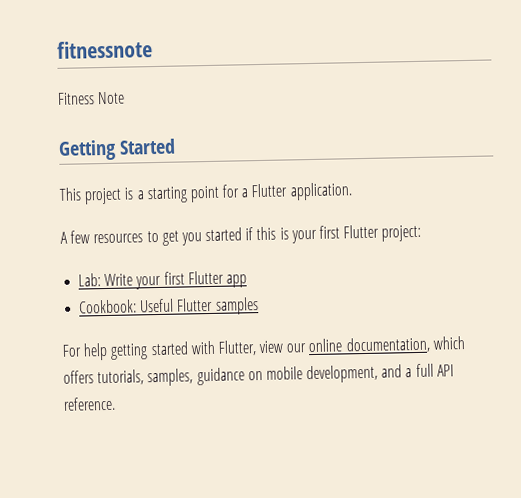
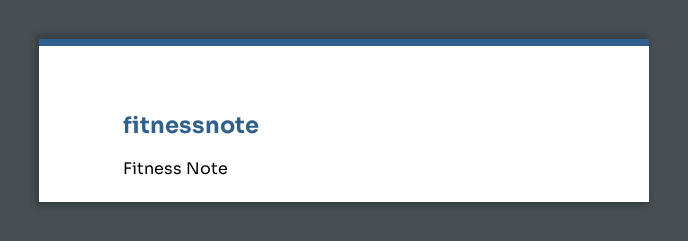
- Getting Started
- This project is a starting point for a Flutter application.
- A few resources to get you started if this is your first Flutter project:
- Lab: Write your first Flutter app
- Cookbook: Useful Flutter samples
- For help getting started with Flutter, view our online documentation, which offers tutorials, samples, guidance on mobile development, and a full API reference.

